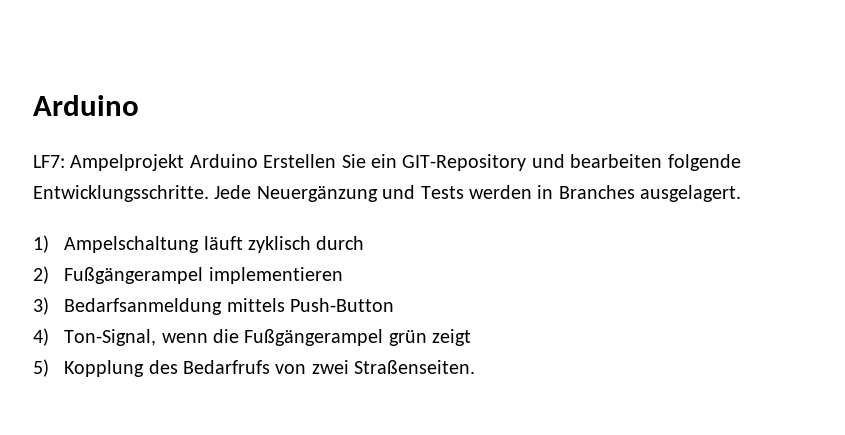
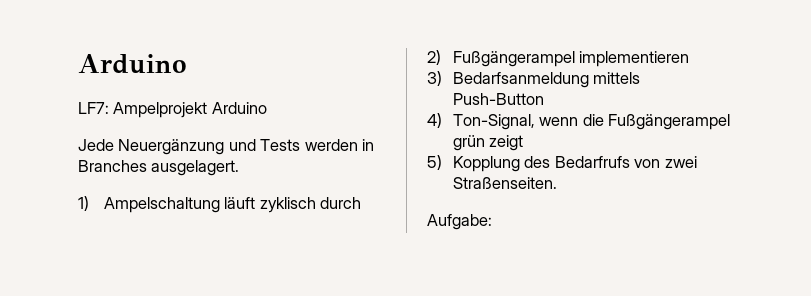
- LF7: Ampelprojekt Arduino Erstellen Sie ein GIT-Repository und bearbeiten folgende Entwicklungsschritte. Jede Neuergänzung und Tests werden in Branches ausgelagert.
+ LF7: Ampelprojekt Arduino
+ Jede Neuergänzung und Tests werden in Branches ausgelagert.
+ Aufgabe:

